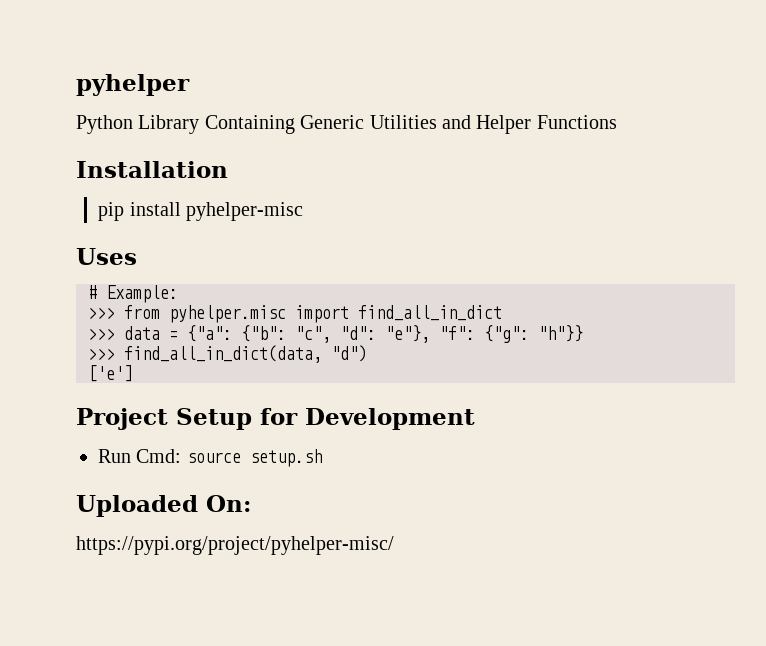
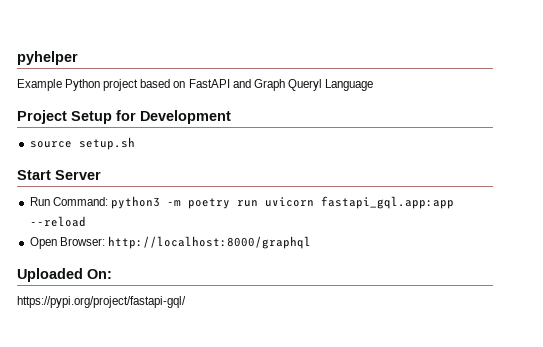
- Python Library Containing Generic Utilities and Helper Functions
- Installation
- pip install pyhelper-misc
- Uses
- # Example:
- >>> from pyhelper.misc import find_all_in_dict
- >>> data = {"a": {"b": "c", "d": "e"}, "f": {"g": "h"}}
- >>> find_all_in_dict(data, "d")
- ['e']
+ Example Python project based on FastAPI and Graph Queryl Language
- Run Cmd: source setup.sh
+ source setup.sh
+ Start Server
+ Run Command: python3 -m poetry run uvicorn fastapi_gql.app:app --reload
+ Open Browser: http://localhost:8000/graphql
- https://pypi.org/project/pyhelper-misc/
+ https://pypi.org/project/fastapi-gql/

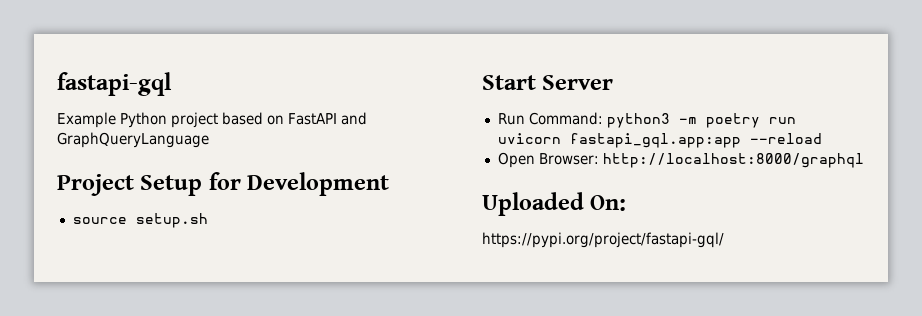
- pyhelper
+ fastapi-gql
- Example Python project based on FastAPI and Graph Queryl Language
+ Example Python project based on FastAPI and GraphQueryLanguage

